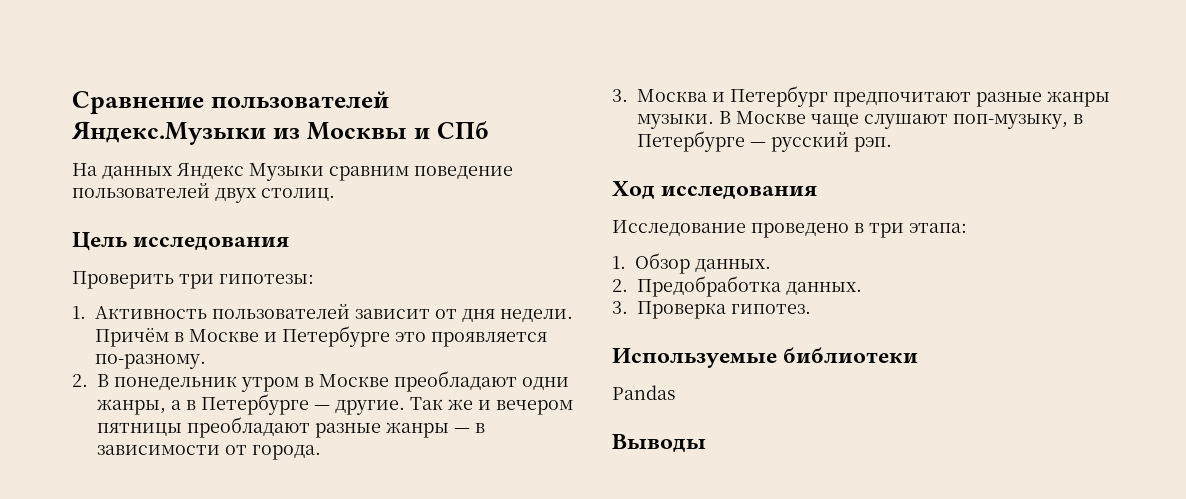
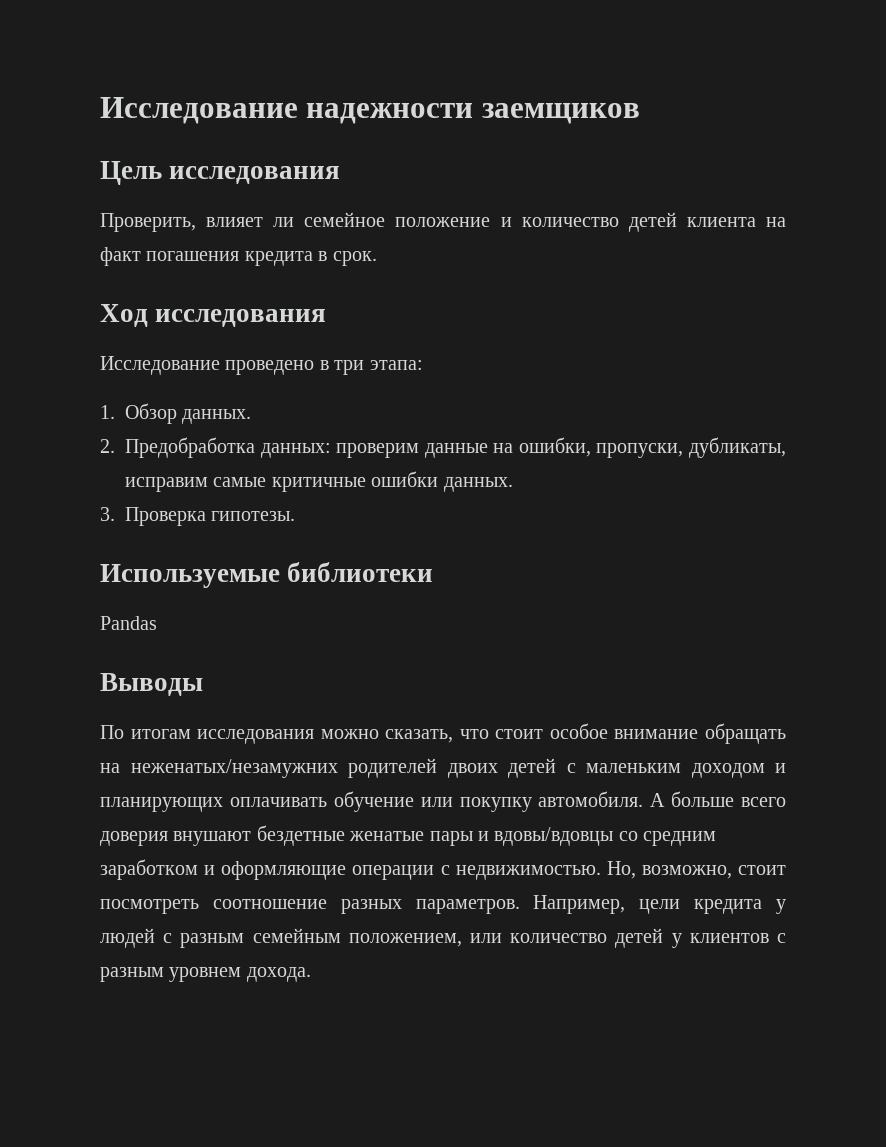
- Сравнение пользователей Яндекс.Музыки из Москвы и СПб
- На данных Яндекс Музыки сравним поведение пользователей двух столиц.
+ Исследование надежности заемщиков
  Цель исследования
- Проверить три гипотезы:
- 1. Активность пользователей зависит от дня недели. Причём в Москве и Петербурге это проявляется по-разному.
- 2. В понедельник утром в Москве преобладают одни жанры, а в Петербурге — другие. Так же и вечером пятницы преобладают разные жанры — в зависимости от города.
- 3. Москва и Петербург предпочитают разные жанры музыки. В Москве чаще слушают поп-музыку, в Петербурге — русский рэп.
+ Проверить, влияет ли семейное положение и количество детей клиента на факт погашения кредита в срок.
- 2. Предобработка данных.
+ 2. Предобработка данных: проверим данные на ошибки, пропуски, дубликаты, исправим самые критичные ошибки данных.
- 3. Проверка гипотез.
+ 3. Проверка гипотезы.
+ По итогам исследования можно сказать, что стоит особое внимание обращать на неженатых/незамужних родителей двоих детей с маленьким доходом и планирующих оплачивать обучение или покупку автомобиля. А больше всего доверия внушают бездетные женатые пары и вдовы/вдовцы со средним заработком и оформляющие операции с недвижимостью. Но, возможно, стоит посмотреть соотношение разных параметров. Например, цели кредита у людей с разным семейным положением, или количество детей у клиентов с разным уровнем дохода.

